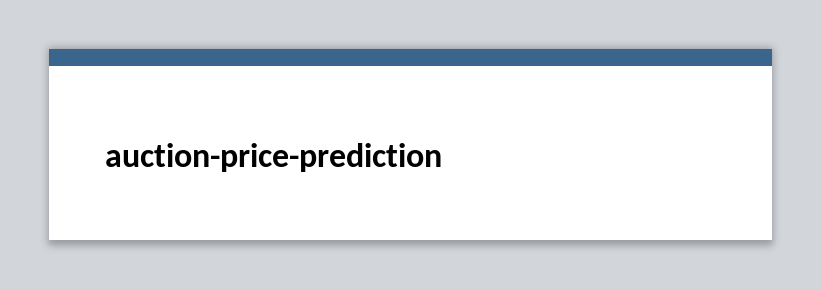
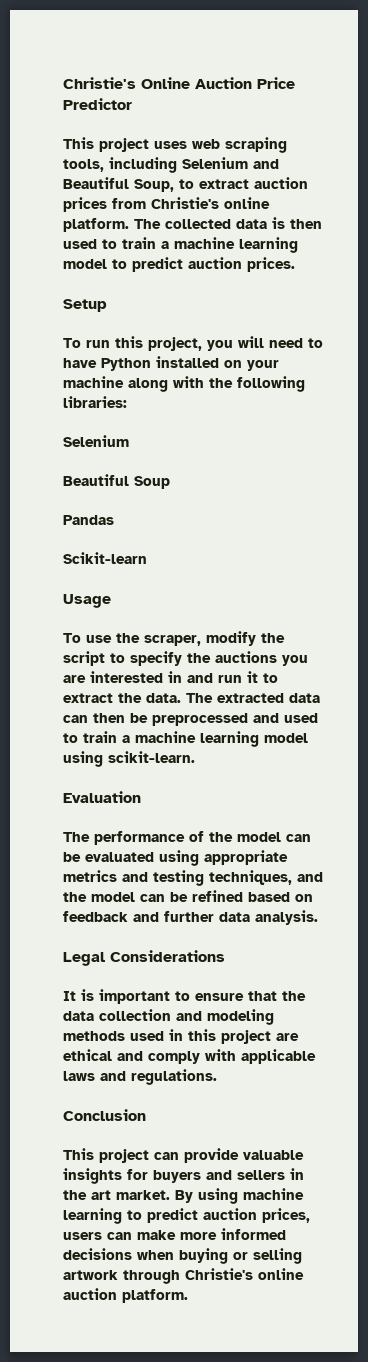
- auction-price-prediction
+ Christie's Online Auction Price Predictor
+ This project uses web scraping tools, including Selenium and Beautiful Soup, to extract auction prices from Christie's online platform. The collected data is then used to train a machine learning model to predict auction prices.
+ Setup
+ To run this project, you will need to have Python installed on your machine along with the following libraries:
+ Selenium
+ Beautiful Soup
+ Pandas
+ Scikit-learn
+ Usage
+ To use the scraper, modify the script to specify the auctions you are interested in and run it to extract the data. The extracted data can then be preprocessed and used to train a machine learning model using scikit-learn.
+ Evaluation
+ The performance of the model can be evaluated using appropriate metrics and testing techniques, and the model can be refined based on feedback and further data analysis.
+ Legal Considerations
+ It is important to ensure that the data collection and modeling methods used in this project are ethical and comply with applicable laws and regulations.
+ Conclusion
+ This project can provide valuable insights for buyers and sellers in the art market. By using machine learning to predict auction prices, users can make more informed decisions when buying or selling artwork through Christie's online auction platform.

